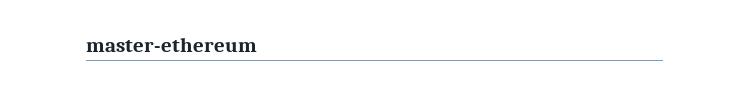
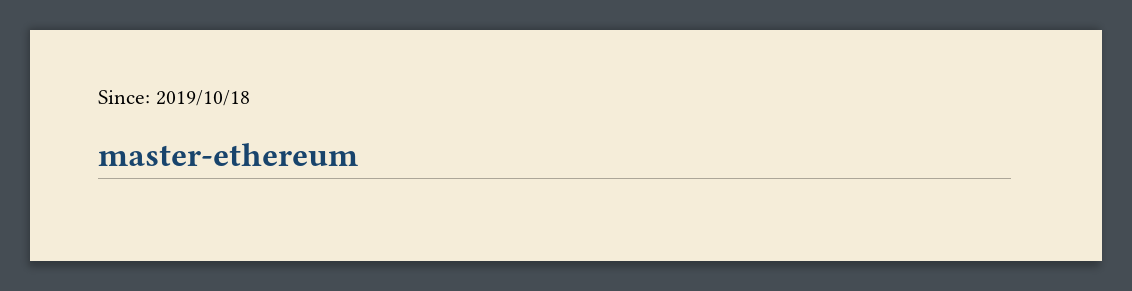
+ Since: 2019/10/18

